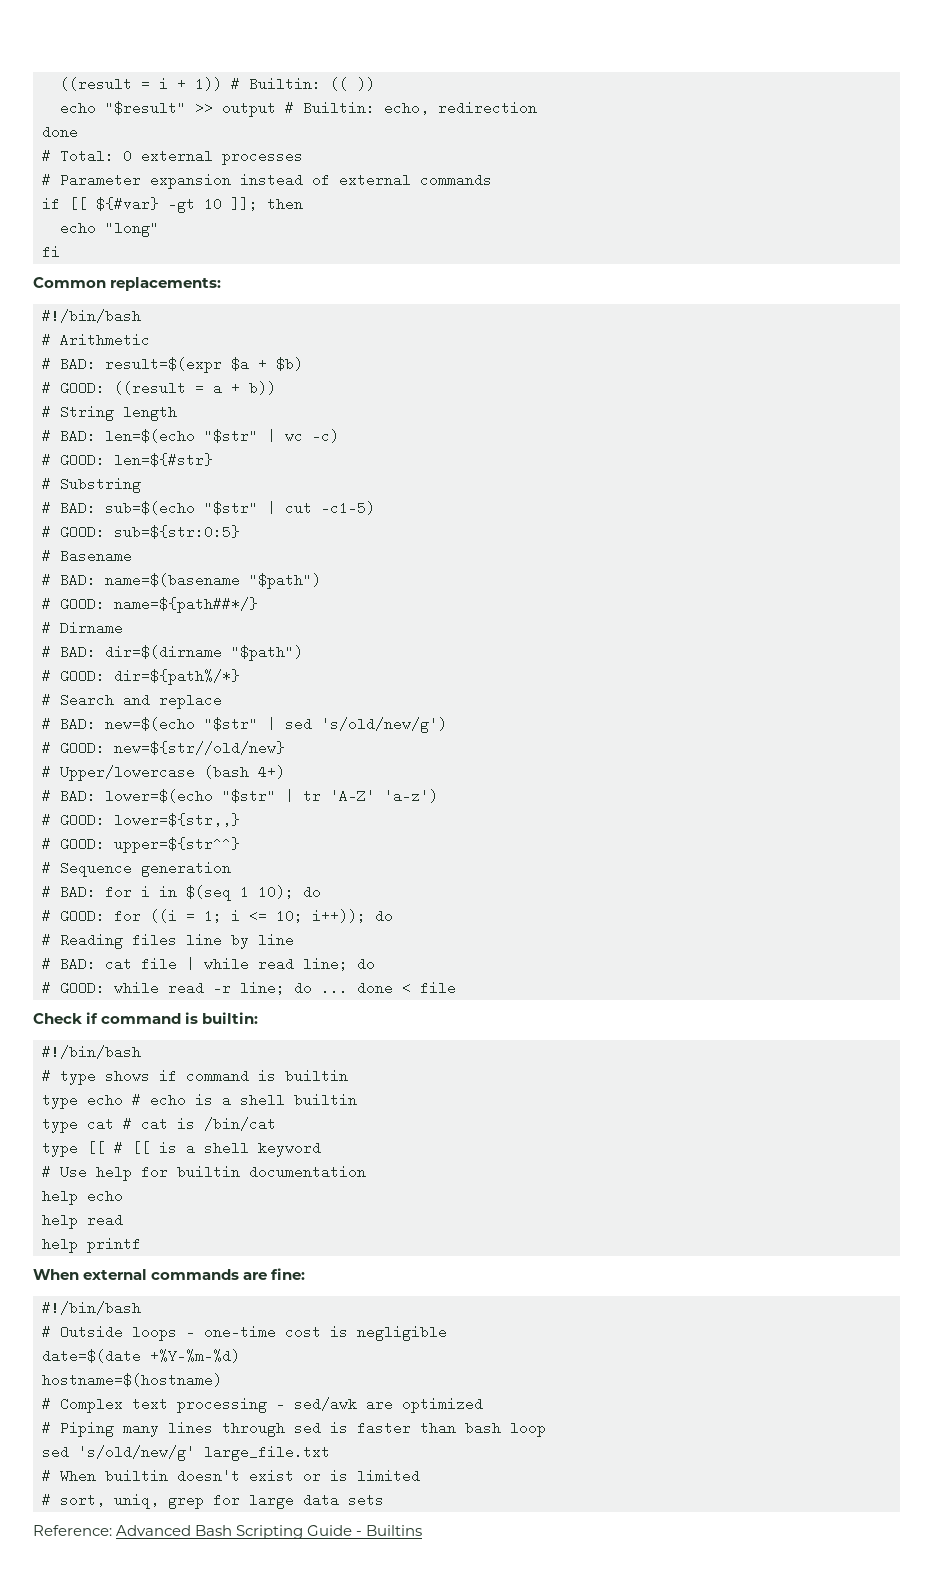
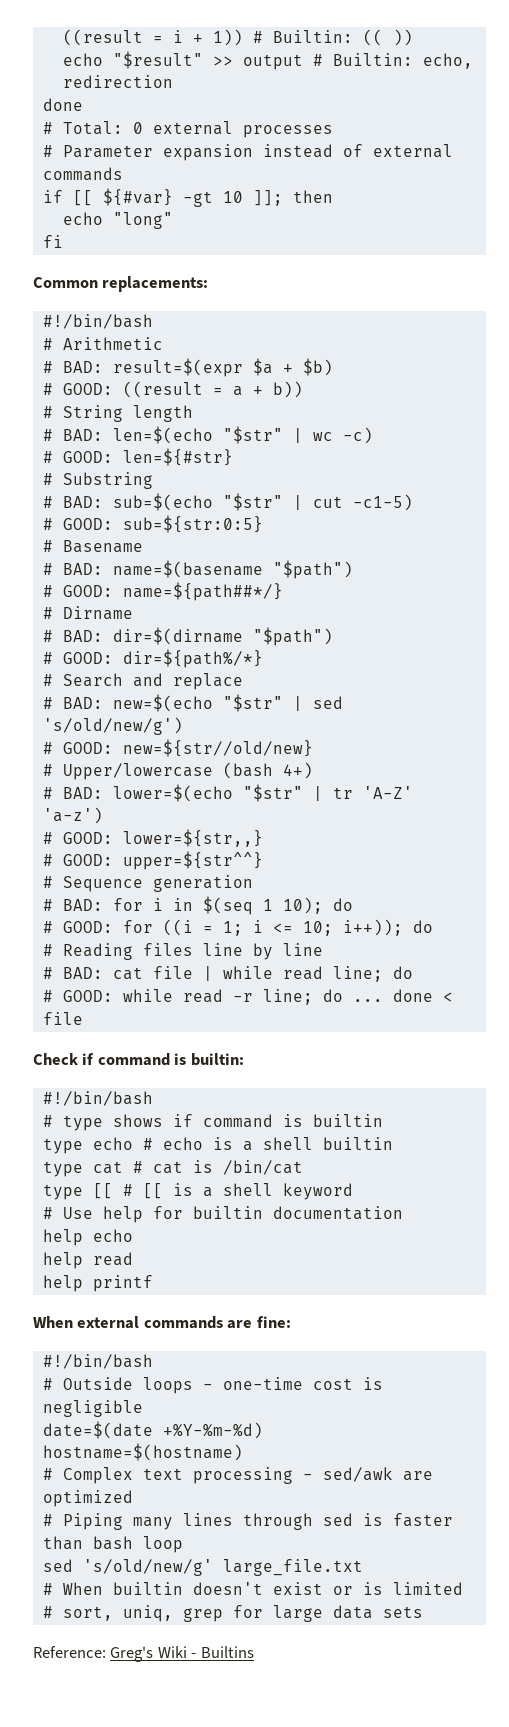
- Reference: Advanced Bash Scripting Guide - Builtins
+ Reference: Greg's Wiki - Builtins

